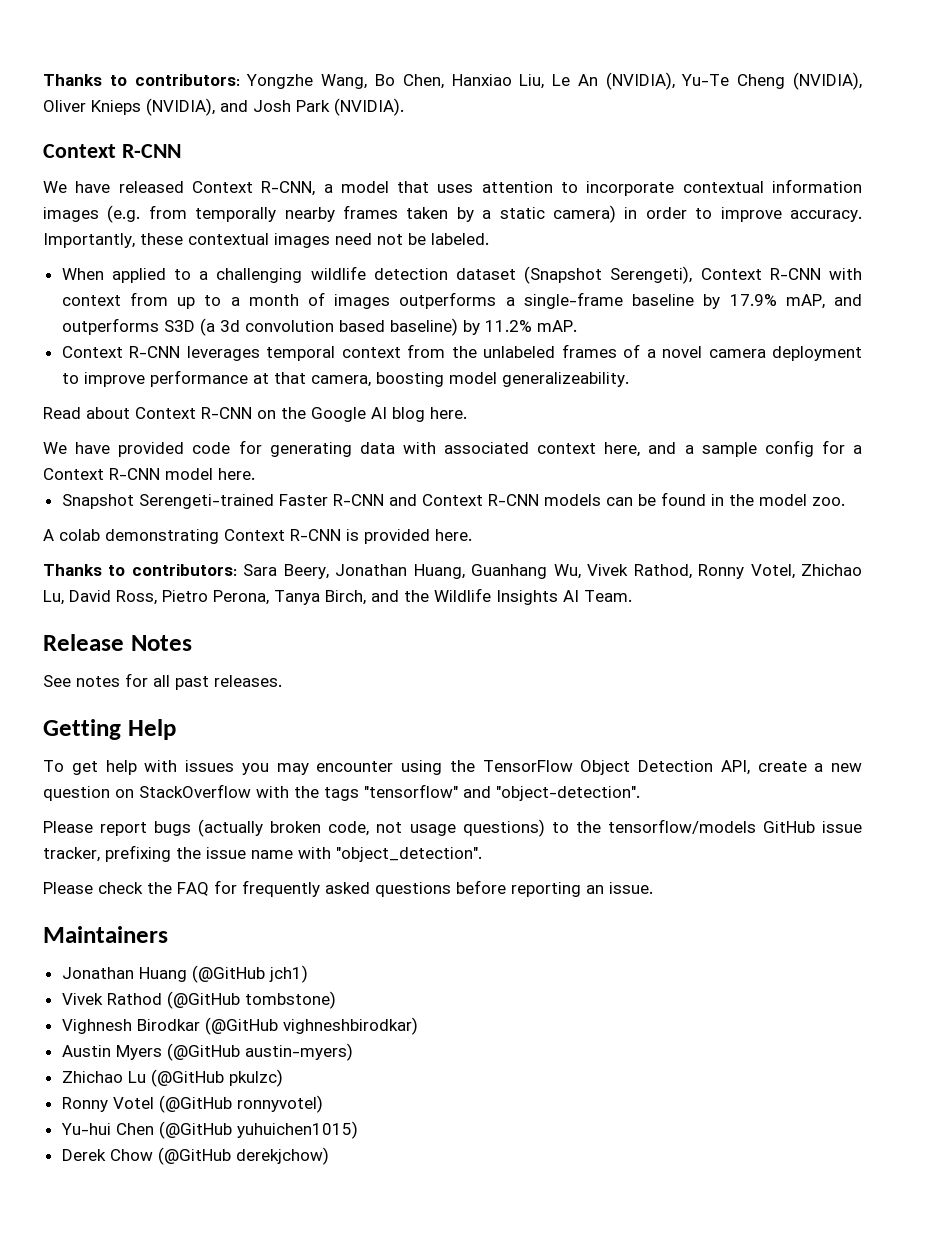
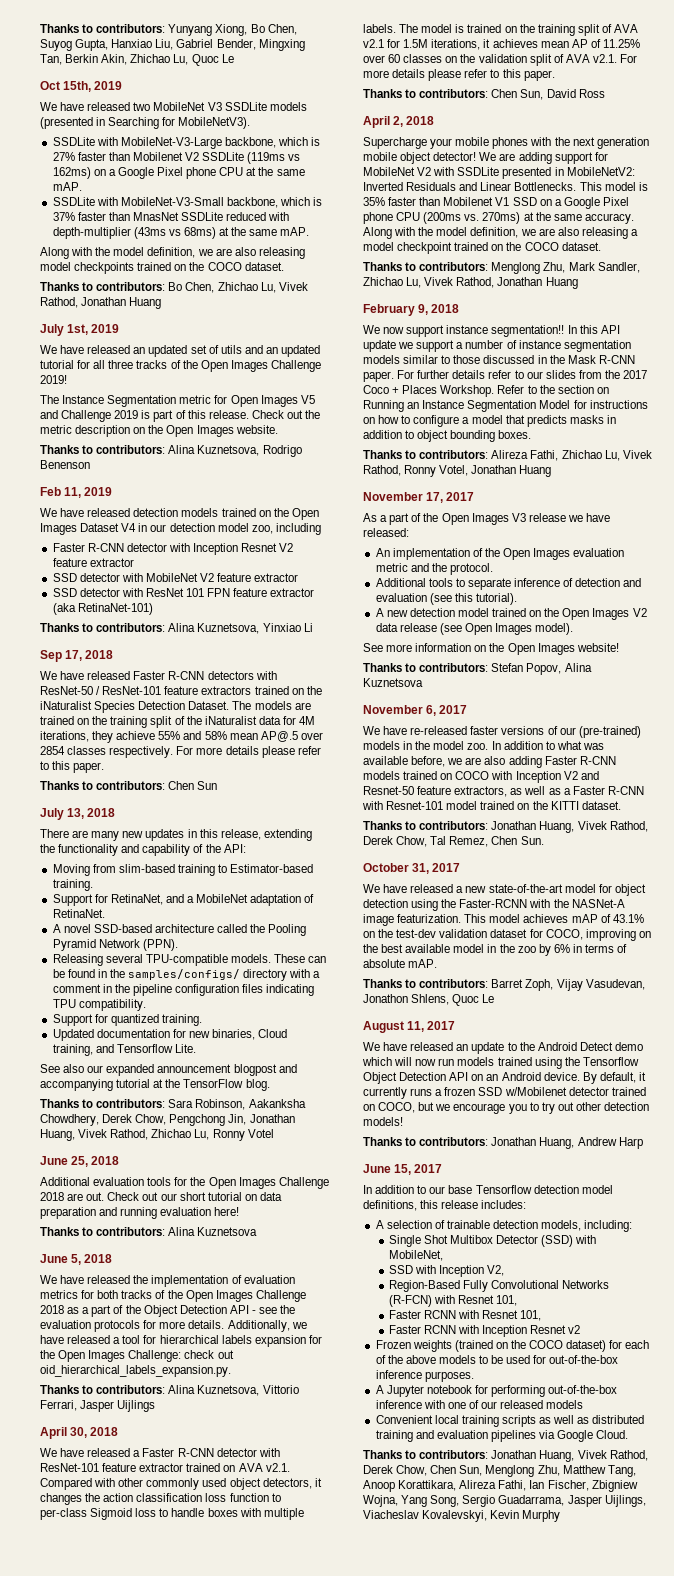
- Thanks to contributors: Yongzhe Wang, Bo Chen, Hanxiao Liu, Le An (NVIDIA), Yu-Te Cheng (NVIDIA), Oliver Knieps (NVIDIA), and Josh Park (NVIDIA).
- Context R-CNN
- We have released Context R-CNN, a model that uses attention to incorporate contextual information images (e.g. from temporally nearby frames taken by a static camera) in order to improve accuracy. Importantly, these contextual images need not be labeled.
- When applied to a challenging wildlife detection dataset (Snapshot Serengeti), Context R-CNN with context from up to a month of images outperforms a single-frame baseline by 17.9% mAP, and outperforms S3D (a 3d convolution based baseline) by 11.2% mAP.
- Context R-CNN leverages temporal context from the unlabeled frames of a novel camera deployment to improve performance at that camera, boosting model generalizeability.
- Read about Context R-CNN on the Google AI blog here.
- We have provided code for generating data with associated context here, and a sample config for a Context R-CNN model here.
- Snapshot Serengeti-trained Faster R-CNN and Context R-CNN models can be found in the model zoo.
- A colab demonstrating Context R-CNN is provided here.
- Thanks to contributors: Sara Beery, Jonathan Huang, Guanhang Wu, Vivek Rathod, Ronny Votel, Zhichao Lu, David Ross, Pietro Perona, Tanya Birch, and the Wildlife Insights AI Team.
- Release Notes
- See notes for all past releases.
- Getting Help
- To get help with issues you may encounter using the TensorFlow Object Detection API, create a new question on StackOverflow with the tags "tensorflow" and "object-detection".
- Please report bugs (actually broken code, not usage questions) to the tensorflow/models GitHub issue tracker, prefixing the issue name with "object_detection".
- Please check the FAQ for frequently asked questions before reporting an issue.
- Maintainers
- Jonathan Huang (@GitHub jch1)
- Vivek Rathod (@GitHub tombstone)
- Vighnesh Birodkar (@GitHub vighneshbirodkar)
- Austin Myers (@GitHub austin-myers)
- Zhichao Lu (@GitHub pkulzc)
- Ronny Votel (@GitHub ronnyvotel)
- Yu-hui Chen (@GitHub yuhuichen1015)
- Derek Chow (@GitHub derekjchow)
+ Thanks to contributors: Yunyang Xiong, Bo Chen, Suyog Gupta, Hanxiao Liu, Gabriel Bender, Mingxing Tan, Berkin Akin, Zhichao Lu, Quoc Le
+ Oct 15th, 2019
+ We have released two MobileNet V3 SSDLite models (presented in Searching for MobileNetV3).
+ SSDLite with MobileNet-V3-Large backbone, which is 27% faster than Mobilenet V2 SSDLite (119ms vs 162ms) on a Google Pixel phone CPU at the same mAP.
+ SSDLite with MobileNet-V3-Small backbone, which is 37% faster than MnasNet SSDLite reduced with depth-multiplier (43ms vs 68ms) at the same mAP.
+ Along with the model definition, we are also releasing model checkpoints trained on the COCO dataset.
+ Thanks to contributors: Bo Chen, Zhichao Lu, Vivek Rathod, Jonathan Huang
+ July 1st, 2019
+ We have released an updated set of utils and an updated tutorial for all three tracks of the Open Images Challenge 2019!
+ The Instance Segmentation metric for Open Images V5 and Challenge 2019 is part of this release. Check out the metric description on the Open Images website.
+ Thanks to contributors: Alina Kuznetsova, Rodrigo Benenson
+ Feb 11, 2019
+ We have released detection models trained on the Open Images Dataset V4 in our detection model zoo, including
+ Faster R-CNN detector with Inception Resnet V2 feature extractor
+ SSD detector with MobileNet V2 feature extractor
+ SSD detector with ResNet 101 FPN feature extractor (aka RetinaNet-101)
+ Thanks to contributors: Alina Kuznetsova, Yinxiao Li
+ Sep 17, 2018
+ We have released Faster R-CNN detectors with ResNet-50 / ResNet-101 feature extractors trained on the iNaturalist Species Detection Dataset. The models are trained on the training split of the iNaturalist data for 4M iterations, they achieve 55% and 58% mean AP@.5 over 2854 classes respectively. For more details please refer to this paper.
+ Thanks to contributors: Chen Sun
+ July 13, 2018
+ There are many new updates in this release, extending the functionality and capability of the API:
+ Moving from slim-based training to Estimator-based training.
+ Support for RetinaNet, and a MobileNet adaptation of RetinaNet.
+ A novel SSD-based architecture called the Pooling Pyramid Network (PPN).
+ Releasing several TPU-compatible models. These can be found in the samples/configs/ directory with a comment in the pipeline configuration files indicating TPU compatibility.
+ Support for quantized training.
+ Updated documentation for new binaries, Cloud training, and Tensorflow Lite.
+ See also our expanded announcement blogpost and accompanying tutorial at the TensorFlow blog.
+ Thanks to contributors: Sara Robinson, Aakanksha Chowdhery, Derek Chow, Pengchong Jin, Jonathan Huang, Vivek Rathod, Zhichao Lu, Ronny Votel
+ June 25, 2018
+ Additional evaluation tools for the Open Images Challenge 2018 are out. Check out our short tutorial on data preparation and running evaluation here!
+ Thanks to contributors: Alina Kuznetsova
+ June 5, 2018
+ We have released the implementation of evaluation metrics for both tracks of the Open Images Challenge 2018 as a part of the Object Detection API - see the evaluation protocols for more details. Additionally, we have released a tool for hierarchical labels expansion for the Open Images Challenge: check out oid_hierarchical_labels_expansion.py.
+ Thanks to contributors: Alina Kuznetsova, Vittorio Ferrari, Jasper Uijlings
+ April 30, 2018
+ We have released a Faster R-CNN detector with ResNet-101 feature extractor trained on AVA v2.1. Compared with other commonly used object detectors, it changes the action classification loss function to per-class Sigmoid loss to handle boxes with multiple labels. The model is trained on the training split of AVA v2.1 for 1.5M iterations, it achieves mean AP of 11.25% over 60 classes on the validation split of AVA v2.1. For more details please refer to this paper.
+ Thanks to contributors: Chen Sun, David Ross
+ April 2, 2018
+ Supercharge your mobile phones with the next generation mobile object detector! We are adding support for MobileNet V2 with SSDLite presented in MobileNetV2: Inverted Residuals and Linear Bottlenecks. This model is 35% faster than Mobilenet V1 SSD on a Google Pixel phone CPU (200ms vs. 270ms) at the same accuracy. Along with the model definition, we are also releasing a model checkpoint trained on the COCO dataset.
+ Thanks to contributors: Menglong Zhu, Mark Sandler, Zhichao Lu, Vivek Rathod, Jonathan Huang
+ February 9, 2018
+ We now support instance segmentation!! In this API update we support a number of instance segmentation models similar to those discussed in the Mask R-CNN paper. For further details refer to our slides from the 2017 Coco + Places Workshop. Refer to the section on Running an Instance Segmentation Model for instructions on how to configure a model that predicts masks in addition to object bounding boxes.
+ Thanks to contributors: Alireza Fathi, Zhichao Lu, Vivek Rathod, Ronny Votel, Jonathan Huang
+ November 17, 2017
+ As a part of the Open Images V3 release we have released:
+ An implementation of the Open Images evaluation metric and the protocol.
+ Additional tools to separate inference of detection and evaluation (see this tutorial).
+ A new detection model trained on the Open Images V2 data release (see Open Images model).
+ See more information on the Open Images website!
+ Thanks to contributors: Stefan Popov, Alina Kuznetsova
+ November 6, 2017
+ We have re-released faster versions of our (pre-trained) models in the model zoo. In addition to what was available before, we are also adding Faster R-CNN models trained on COCO with Inception V2 and Resnet-50 feature extractors, as well as a Faster R-CNN with Resnet-101 model trained on the KITTI dataset.
+ Thanks to contributors: Jonathan Huang, Vivek Rathod, Derek Chow, Tal Remez, Chen Sun.
+ October 31, 2017
+ We have released a new state-of-the-art model for object detection using the Faster-RCNN with the NASNet-A image featurization. This model achieves mAP of 43.1% on the test-dev validation dataset for COCO, improving on the best available model in the zoo by 6% in terms of absolute mAP.
+ Thanks to contributors: Barret Zoph, Vijay Vasudevan, Jonathon Shlens, Quoc Le
+ August 11, 2017
+ We have released an update to the Android Detect demo which will now run models trained using the Tensorflow Object Detection API on an Android device. By default, it currently runs a frozen SSD w/Mobilenet detector trained on COCO, but we encourage you to try out other detection models!
+ Thanks to contributors: Jonathan Huang, Andrew Harp
+ June 15, 2017
+ In addition to our base Tensorflow detection model definitions, this release includes:
+ A selection of trainable detection models, including:
+ Single Shot Multibox Detector (SSD) with MobileNet,
+ SSD with Inception V2,
+ Region-Based Fully Convolutional Networks (R-FCN) with Resnet 101,
+ Faster RCNN with Resnet 101,
+ Faster RCNN with Inception Resnet v2
+ Frozen weights (trained on the COCO dataset) for each of the above models to be used for out-of-the-box inference purposes.
+ A Jupyter notebook for performing out-of-the-box inference with one of our released models
+ Convenient local training scripts as well as distributed training and evaluation pipelines via Google Cloud.
+ Thanks to contributors: Jonathan Huang, Vivek Rathod, Derek Chow, Chen Sun, Menglong Zhu, Matthew Tang, Anoop Korattikara, Alireza Fathi, Ian Fischer, Zbigniew Wojna, Yang Song, Sergio Guadarrama, Jasper Uijlings, Viacheslav Kovalevskyi, Kevin Murphy

